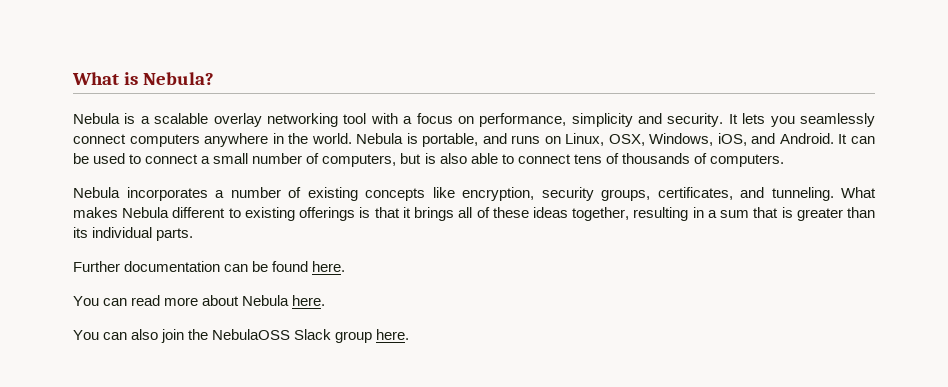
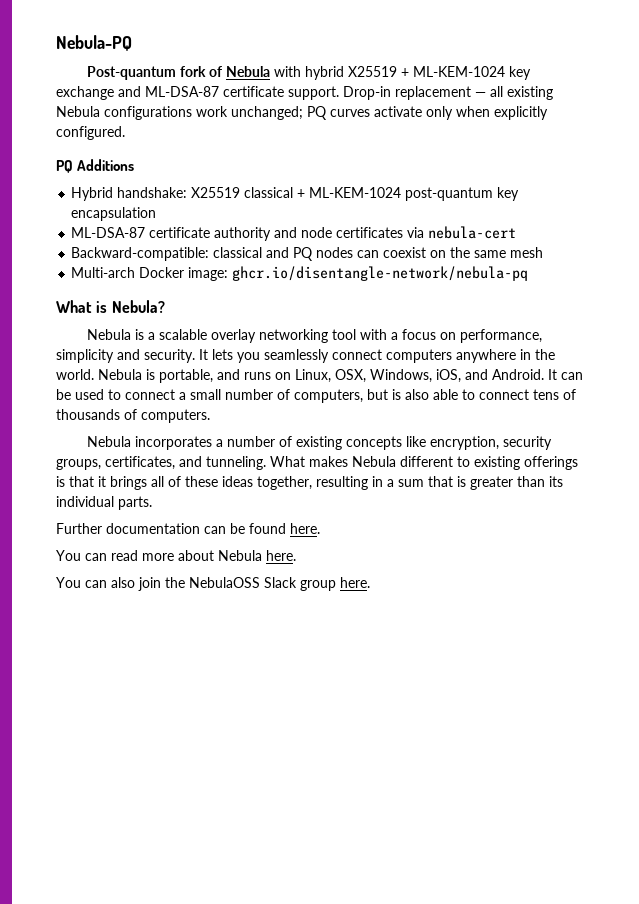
+ Nebula-PQ
+ Post-quantum fork of Nebula with hybrid X25519 + ML-KEM-1024 key exchange and ML-DSA-87 certificate support. Drop-in replacement — all existing Nebula configurations work unchanged; PQ curves activate only when explicitly configured.
+ PQ Additions
+ Hybrid handshake: X25519 classical + ML-KEM-1024 post-quantum key encapsulation
+ ML-DSA-87 certificate authority and node certificates via nebula-cert
+ Backward-compatible: classical and PQ nodes can coexist on the same mesh
+ Multi-arch Docker image: ghcr.io/disentangle-network/nebula-pq

